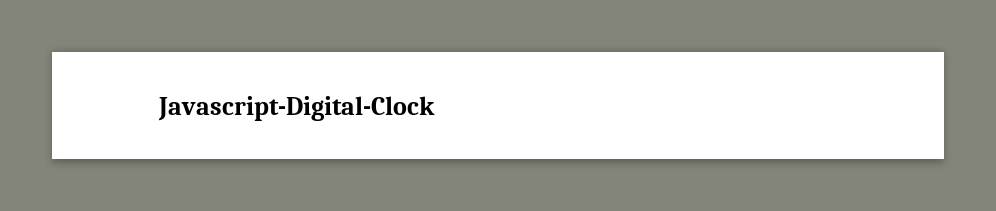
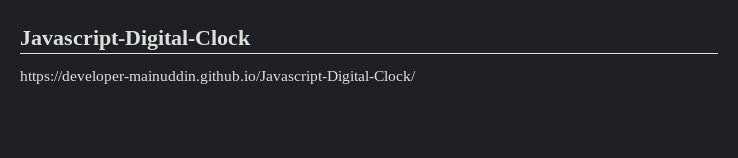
+ https://developer-mainuddin.github.io/Javascript-Digital-Clock/

